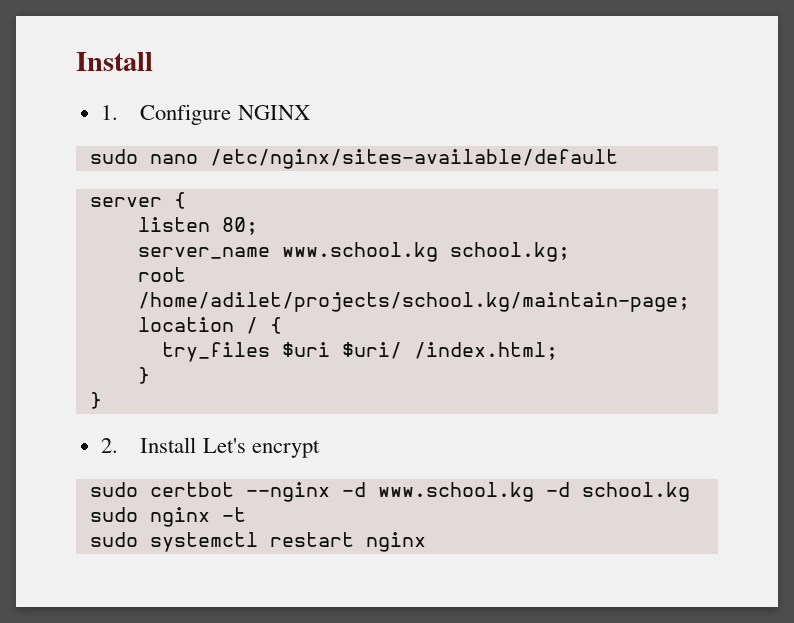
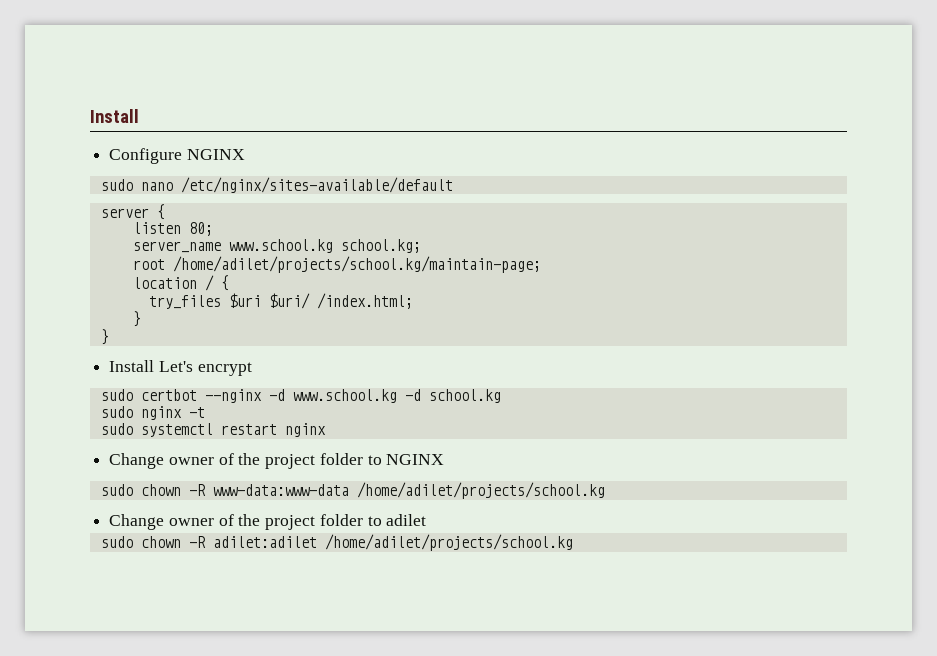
- 1. Configure NGINX
+ Configure NGINX
- 2. Install Let's encrypt
+ Install Let's encrypt
+ Change owner of the project folder to NGINX
+ sudo chown -R www-data:www-data /home/adilet/projects/school.kg
+ Change owner of the project folder to adilet
+ sudo chown -R adilet:adilet /home/adilet/projects/school.kg

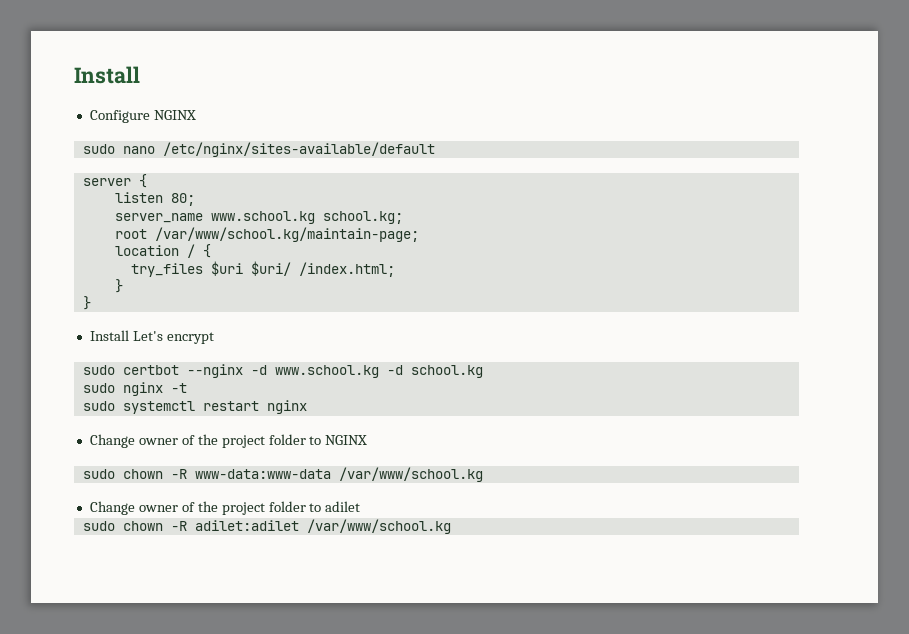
- root /home/adilet/projects/school.kg/maintain-page;
+ root /var/www/school.kg/maintain-page;
- sudo chown -R www-data:www-data /home/adilet/projects/school.kg
+ sudo chown -R www-data:www-data /var/www/school.kg
- sudo chown -R adilet:adilet /home/adilet/projects/school.kg
+ sudo chown -R adilet:adilet /var/www/school.kg

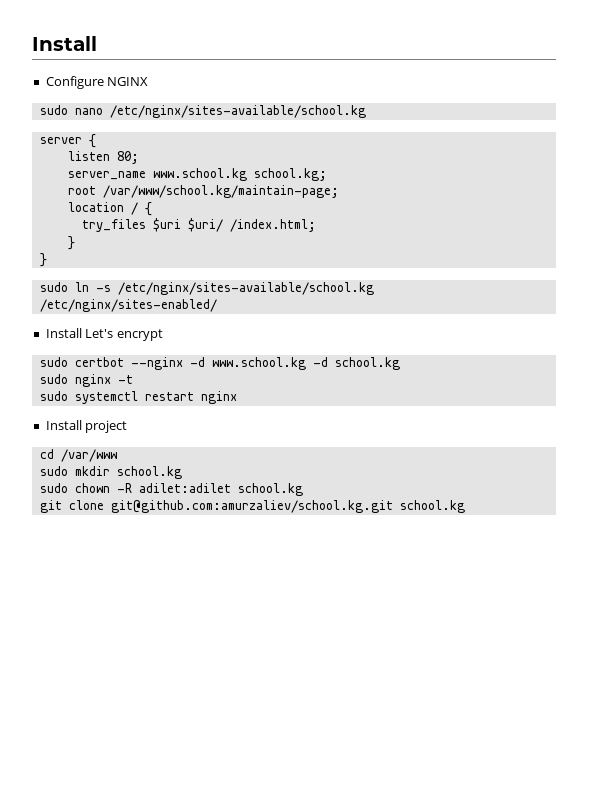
- sudo nano /etc/nginx/sites-available/default
+ sudo nano /etc/nginx/sites-available/school.kg
+ sudo ln -s /etc/nginx/sites-available/school.kg /etc/nginx/sites-enabled/
- Change owner of the project folder to NGINX
- sudo chown -R www-data:www-data /var/www/school.kg
- Change owner of the project folder to adilet
+ Install project
+ cd /var/www
+ sudo mkdir school.kg
- sudo chown -R adilet:adilet /var/www/school.kg
+ sudo chown -R adilet:adilet school.kg
+ git clone git@github.com:amurzaliev/school.kg.git school.kg

